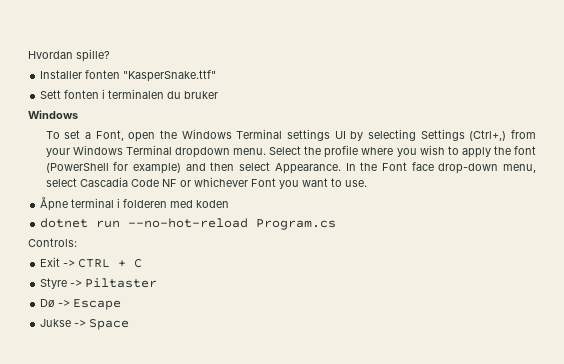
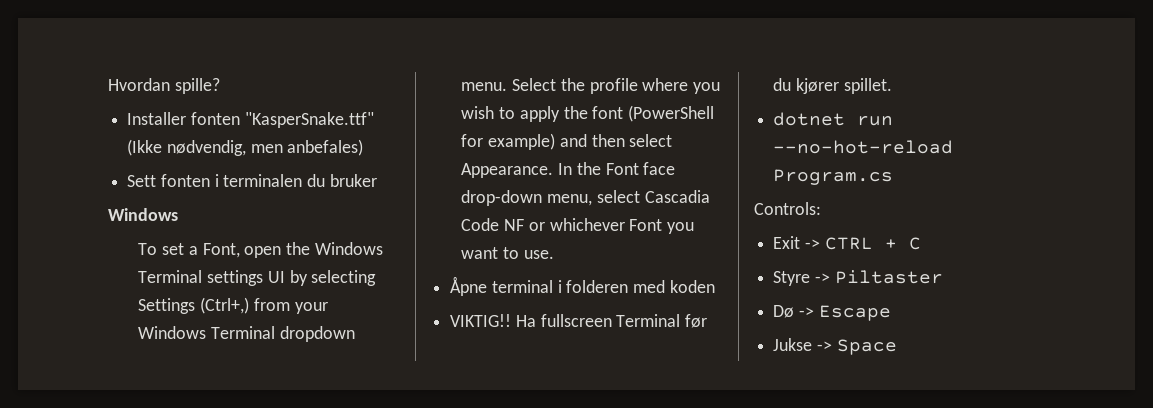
- Installer fonten "KasperSnake.ttf"
+ Installer fonten "KasperSnake.ttf" (Ikke nødvendig, men anbefales)
+ VIKTIG!! Ha fullscreen Terminal før du kjører spillet.

